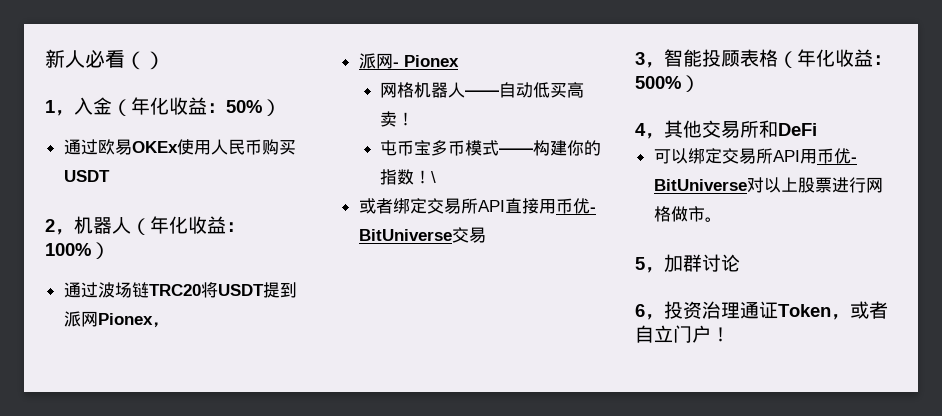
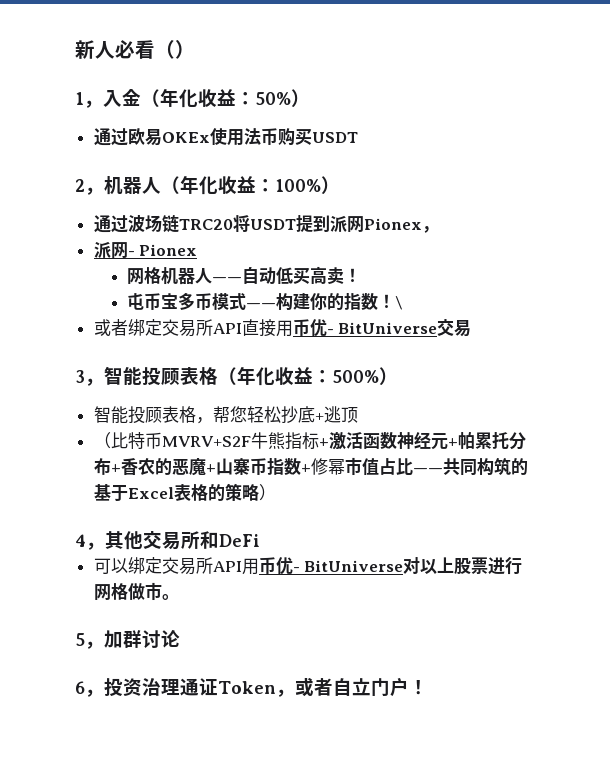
- 通过欧易OKEx使用人民币购买USDT
+ 通过欧易OKEx使用法币购买USDT
+ 智能投顾表格，帮您轻松抄底+逃顶
+ （比特币MVRV+S2F牛熊指标+激活函数神经元+帕累托分布+香农的恶魔+山寨币指数+修幂市值占比——共同构筑的基于Excel表格的策略）

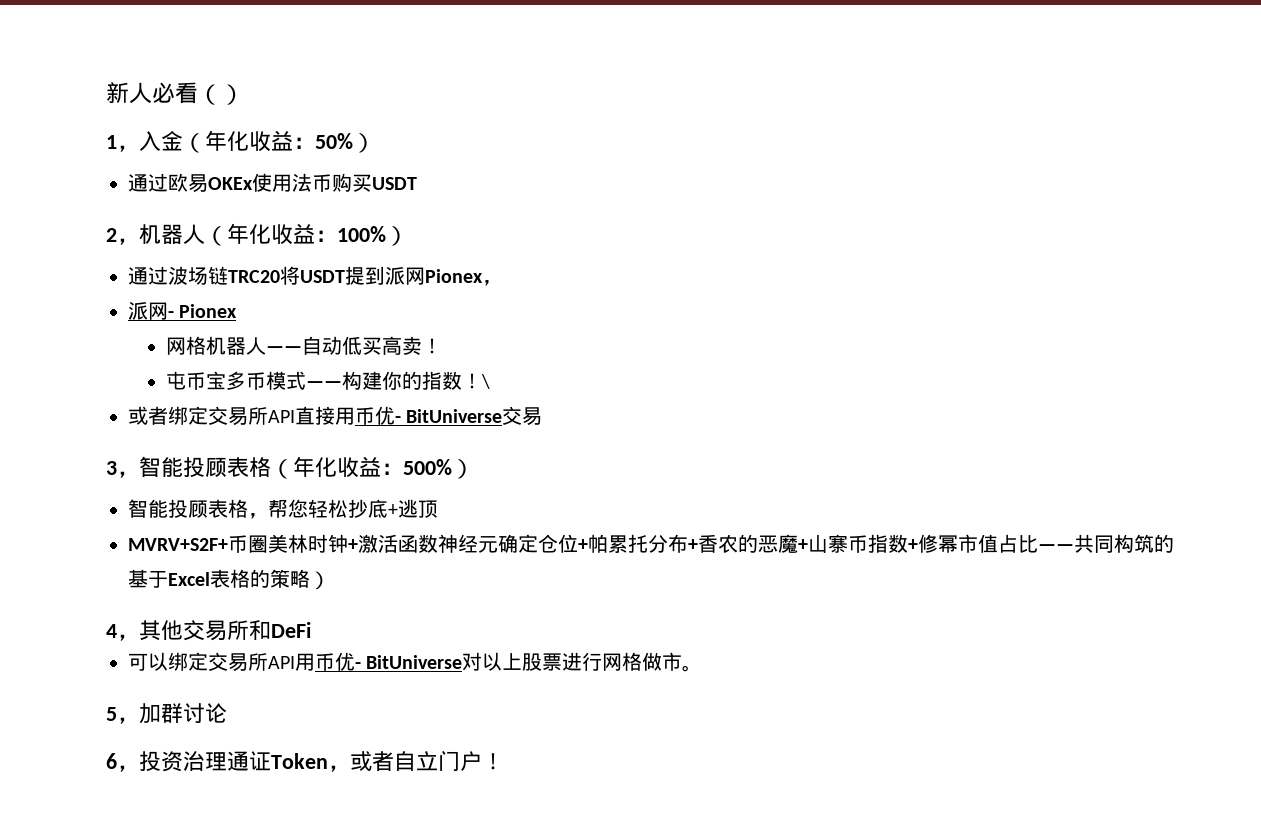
- （比特币MVRV+S2F牛熊指标+激活函数神经元+帕累托分布+香农的恶魔+山寨币指数+修幂市值占比——共同构筑的基于Excel表格的策略）
+ MVRV+S2F+币圈美林时钟+激活函数神经元确定仓位+帕累托分布+香农的恶魔+山寨币指数+修幂市值占比——共同构筑的基于Excel表格的策略）

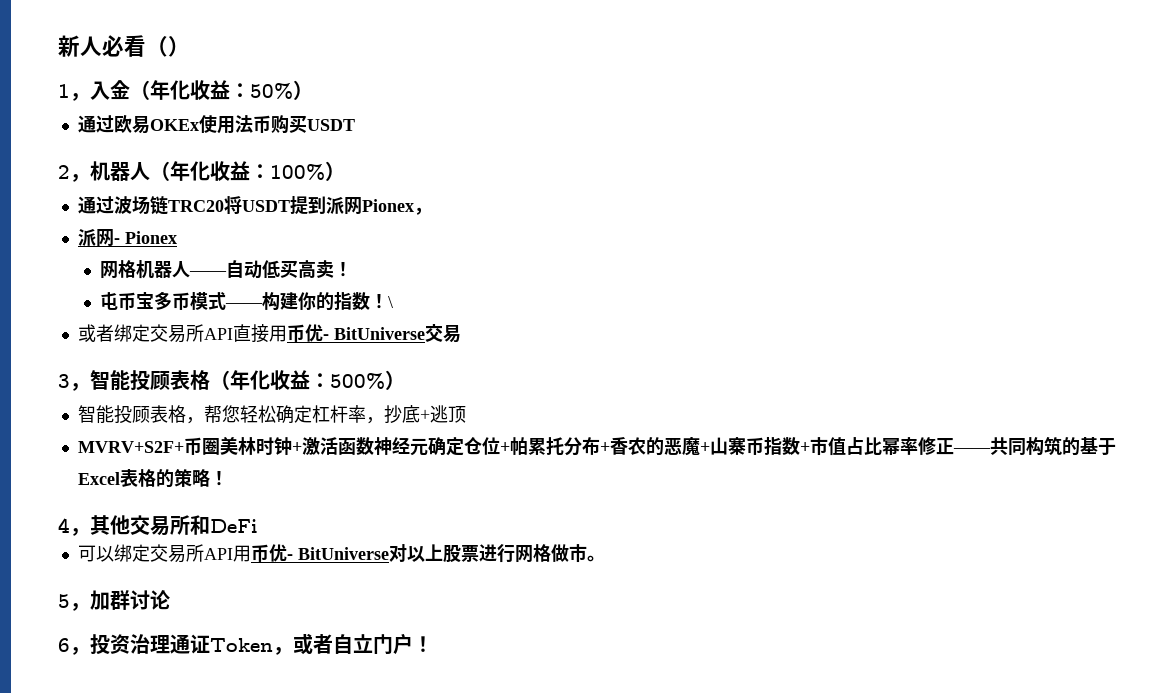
- 智能投顾表格，帮您轻松抄底+逃顶
+ 智能投顾表格，帮您轻松确定杠杆率，抄底+逃顶
- MVRV+S2F+币圈美林时钟+激活函数神经元确定仓位+帕累托分布+香农的恶魔+山寨币指数+修幂市值占比——共同构筑的基于Excel表格的策略）
+ MVRV+S2F+币圈美林时钟+激活函数神经元确定仓位+帕累托分布+香农的恶魔+山寨币指数+市值占比幂率修正——共同构筑的基于Excel表格的策略！

